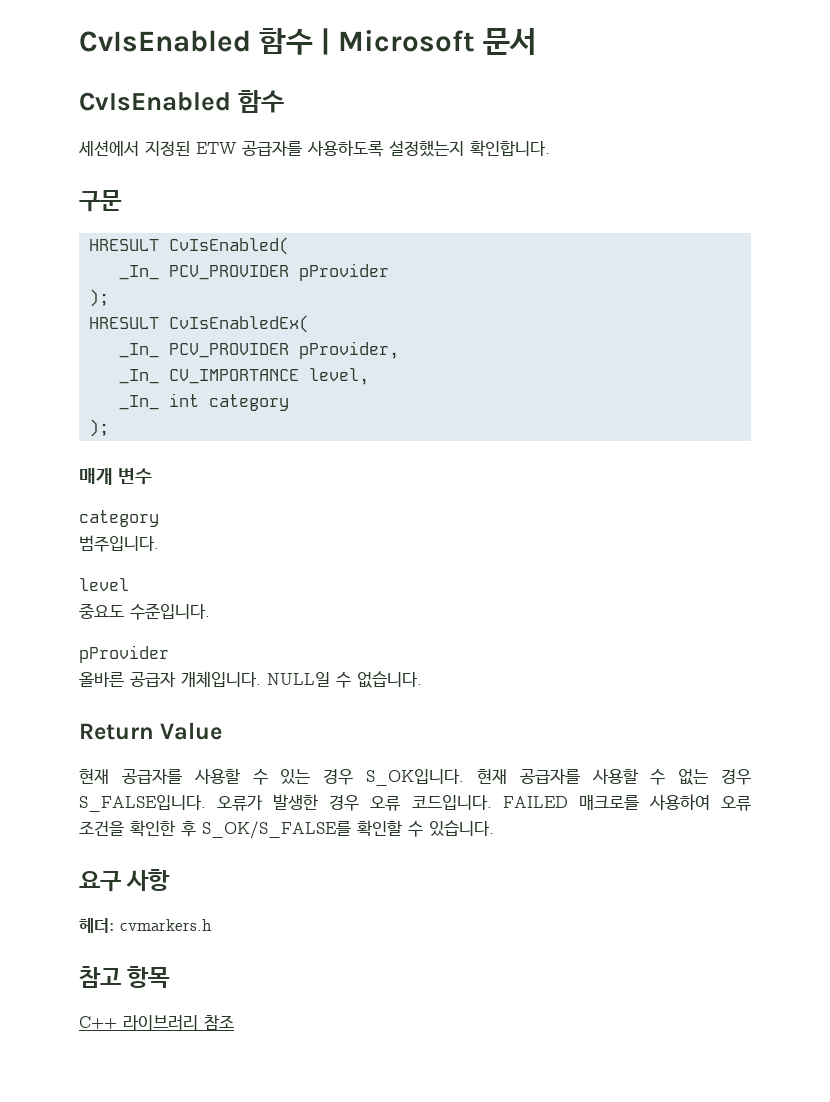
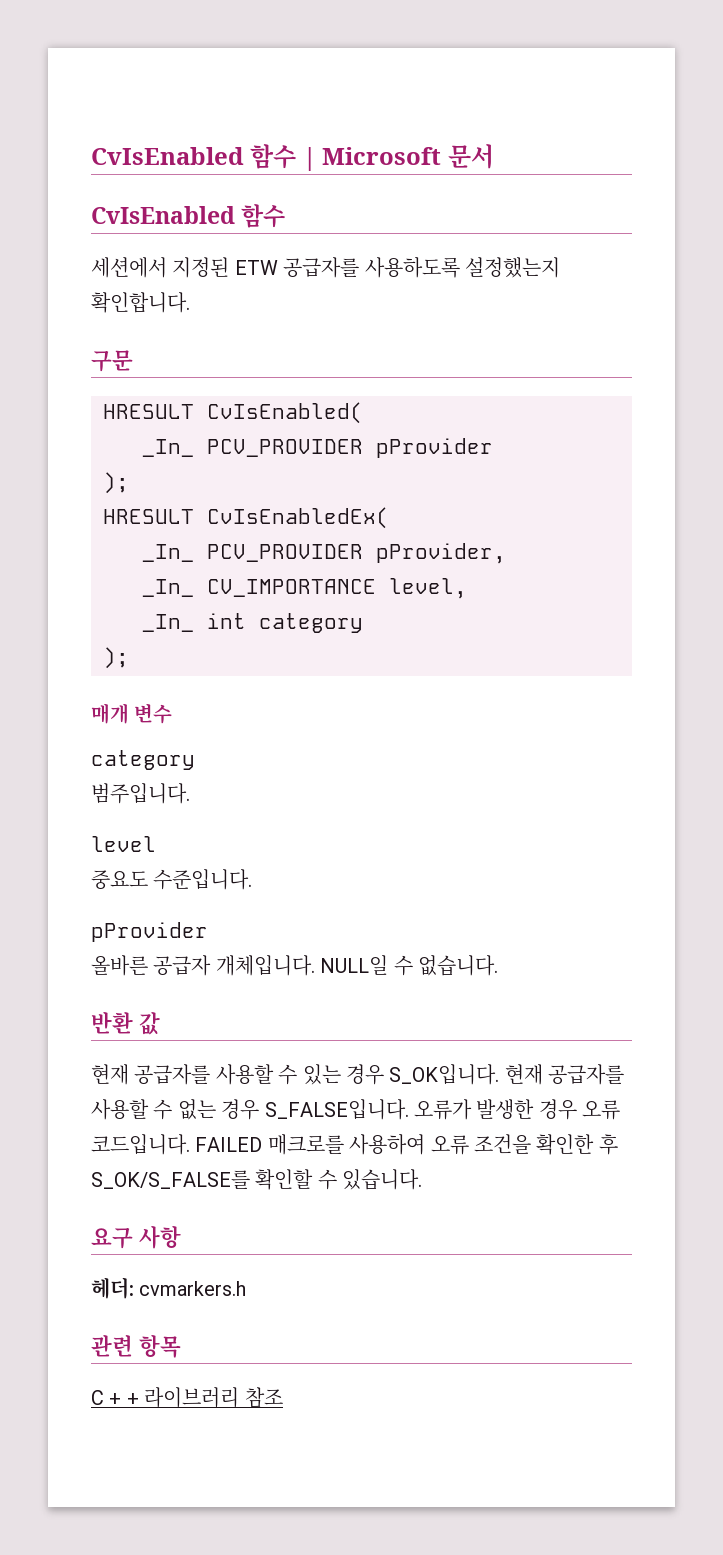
- Return Value
+ 반환 값
- 참고 항목
+ 관련 항목
- C++ 라이브러리 참조
+ C + + 라이브러리 참조

